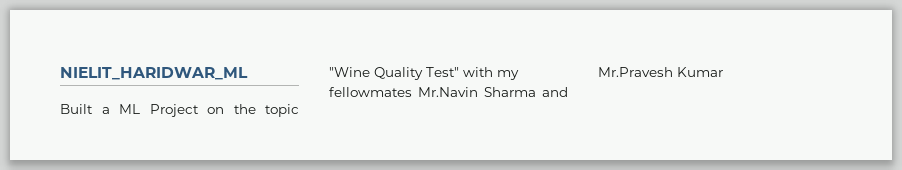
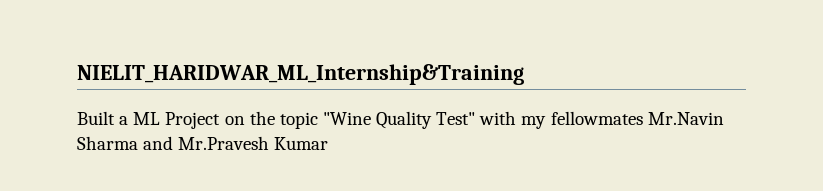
- NIELIT_HARIDWAR_ML
+ NIELIT_HARIDWAR_ML_Internship&Training

